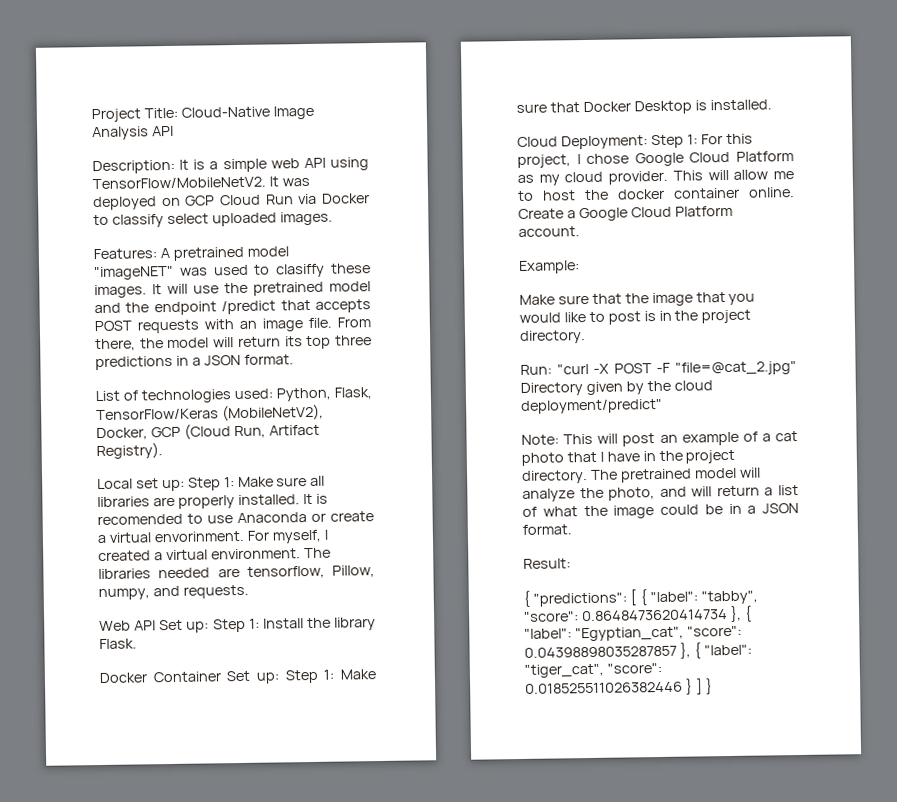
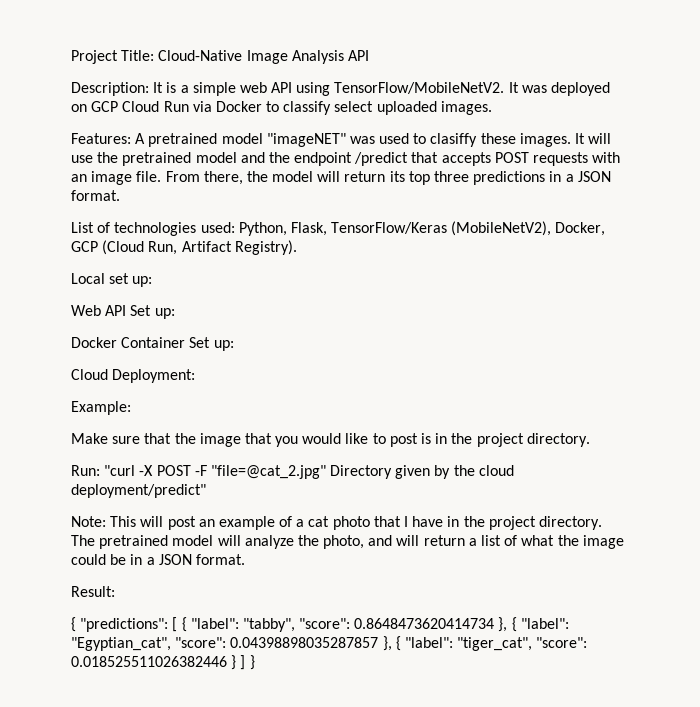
- Local set up: Step 1: Make sure all libraries are properly installed. It is recomended to use Anaconda or create a virtual envorinment. For myself, I created a virtual environment. The libraries needed are tensorflow, Pillow, numpy, and requests.
- Web API Set up: Step 1: Install the library Flask.
- Docker Container Set up: Step 1: Make sure that Docker Desktop is installed.
- Cloud Deployment: Step 1: For this project, I chose Google Cloud Platform as my cloud provider. This will allow me to host the docker container online. Create a Google Cloud Platform account.
+ Local set up:
+ Web API Set up:
+ Docker Container Set up:
+ Cloud Deployment:

